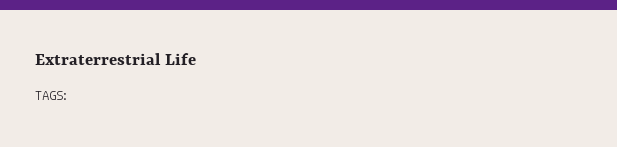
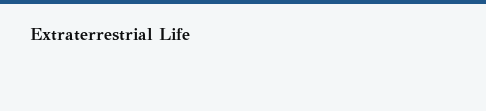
- TAGS:

